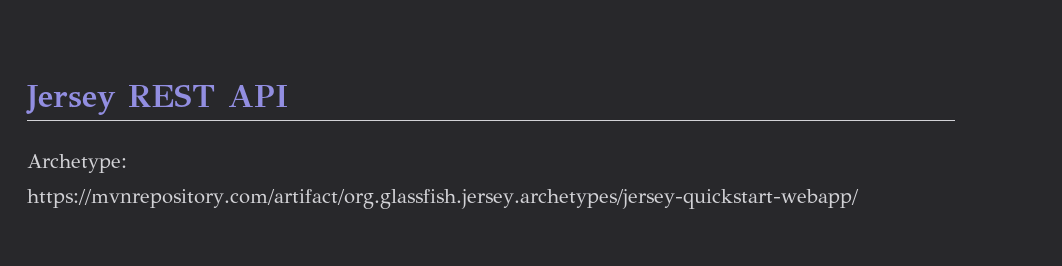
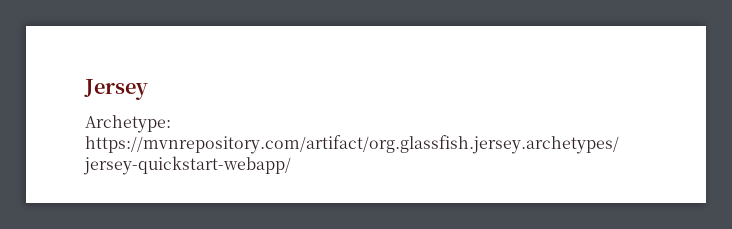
- Jersey REST API
+ Jersey

